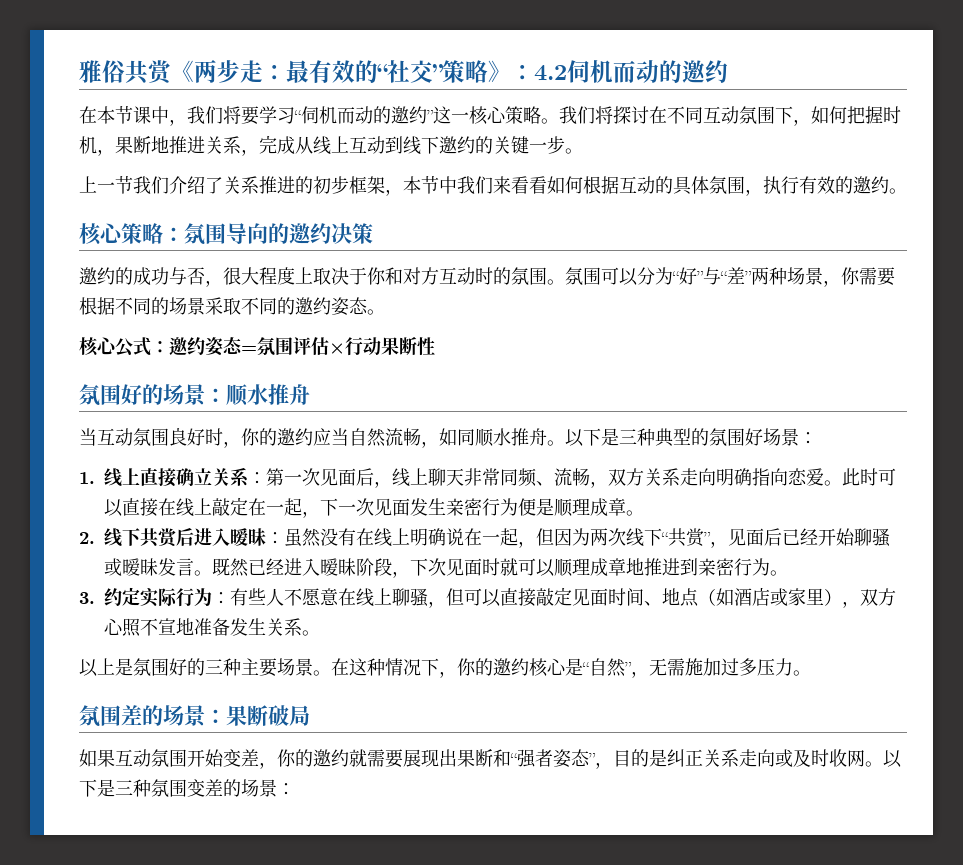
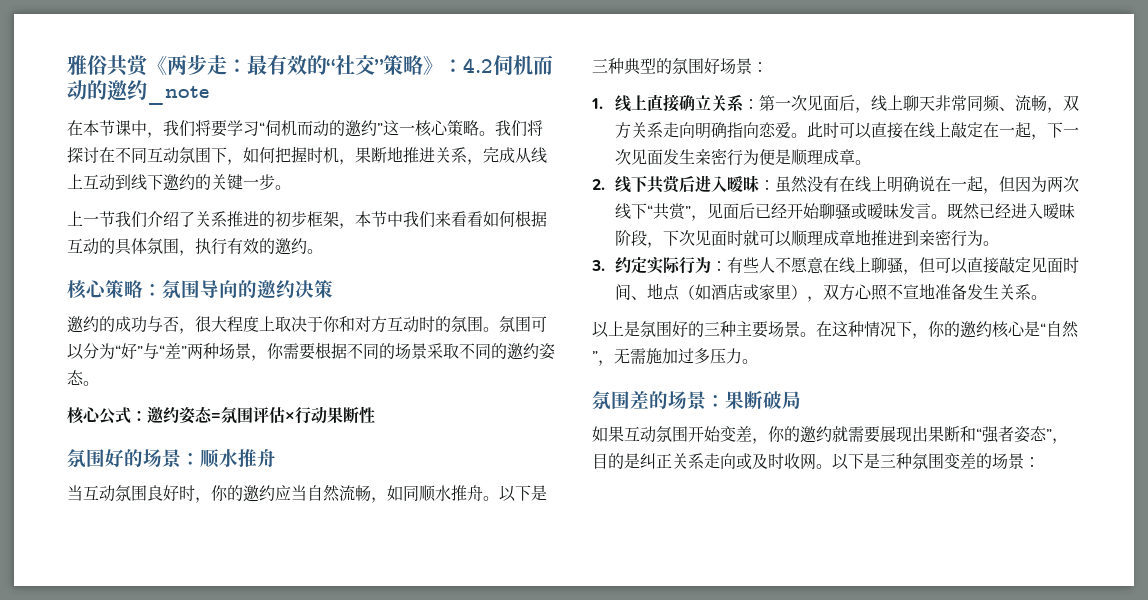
- 雅俗共赏《两步走：最有效的“社交”策略》：4.2伺机而动的邀约
+ 雅俗共赏《两步走：最有效的“社交”策略》：4.2伺机而动的邀约_note

